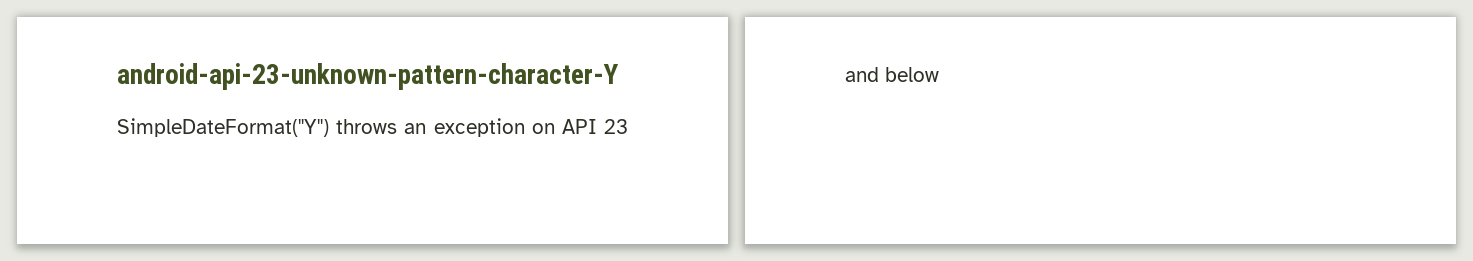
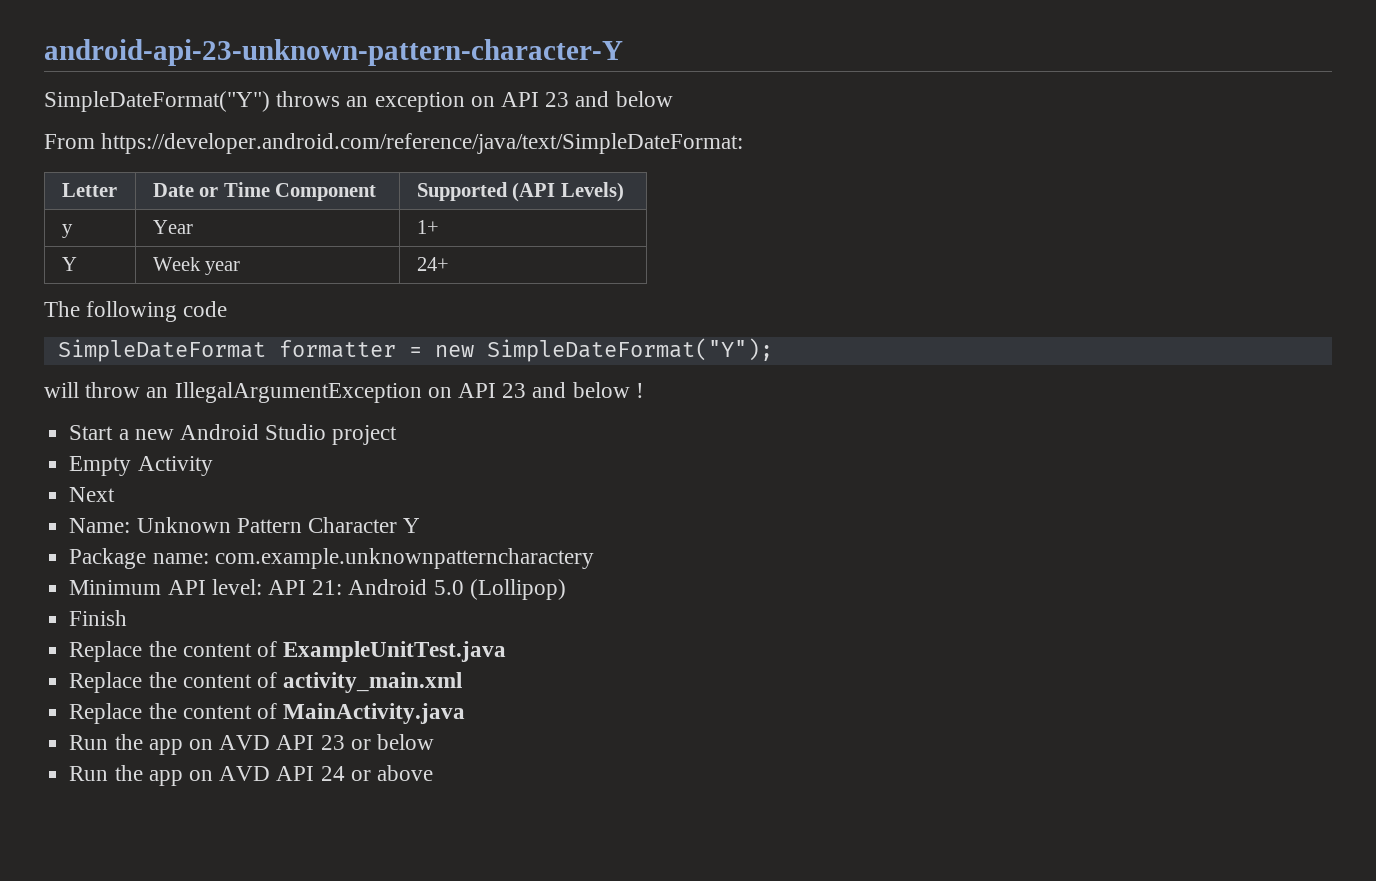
+ From https://developer.android.com/reference/java/text/SimpleDateFormat:
+ Letter | Date or Time Component | Supported (API Levels)
+ y | Year | 1+
+ Y | Week year | 24+
+ The following code
+ SimpleDateFormat formatter = new SimpleDateFormat("Y");
+ will throw an IllegalArgumentException on API 23 and below !
+ Start a new Android Studio project
+ Empty Activity
+ Next
+ Name: Unknown Pattern Character Y
+ Package name: com.example.unknownpatterncharactery
+ Minimum API level: API 21: Android 5.0 (Lollipop)
+ Finish
+ Replace the content of ExampleUnitTest.java
+ Replace the content of activity_main.xml
+ Replace the content of MainActivity.java
+ Run the app on AVD API 23 or below
+ Run the app on AVD API 24 or above

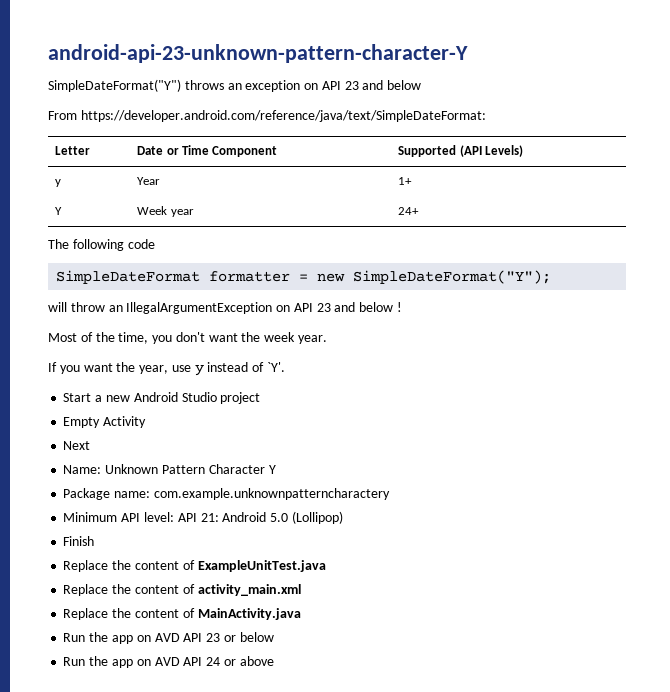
+ Most of the time, you don't want the week year.
+ If you want the year, use y instead of `Y'.

